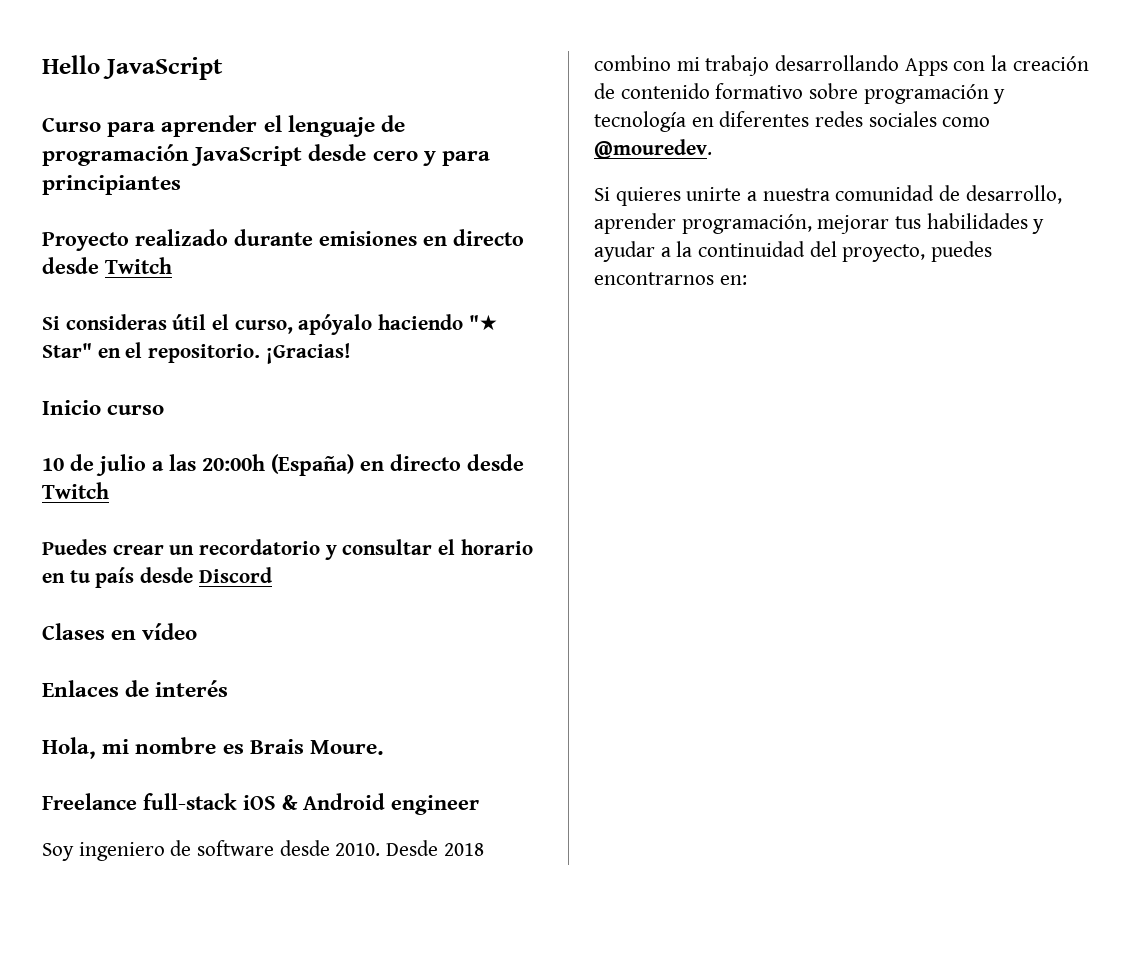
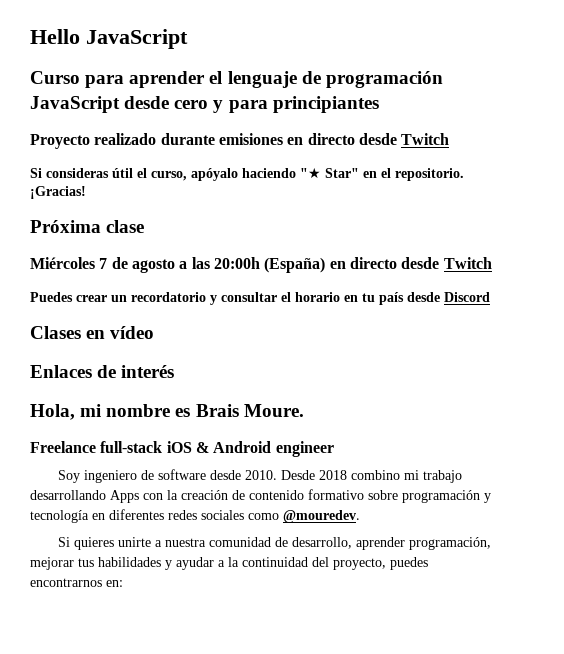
- Inicio curso
- 10 de julio a las 20:00h (España) en directo desde Twitch
+ Próxima clase
+ Miércoles 7 de agosto a las 20:00h (España) en directo desde Twitch

